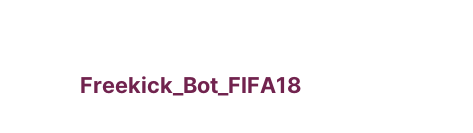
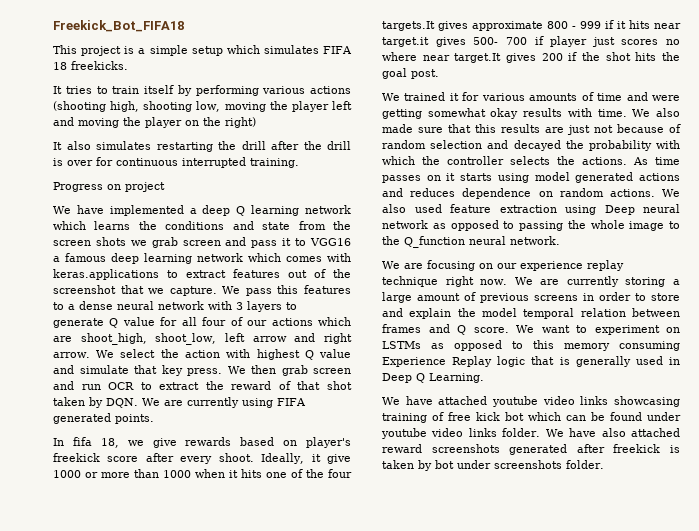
+ This project is a simple setup which simulates FIFA 18 freekicks.
+ It tries to train itself by performing various actions (shooting high, shooting low, moving the player left and moving the player on the right)
+ It also simulates restarting the drill after the drill is over for continuous interrupted training.
+ Progress on project
+ We have implemented a deep Q learning network which learns the conditions and state from the screen shots we grab screen and pass it to VGG16 a famous deep learning network which comes with keras.applications to extract features out of the screenshot that we capture. We pass this features to a dense neural network with 3 layers to generate Q value for all four of our actions which are shoot_high, shoot_low, left arrow and right arrow. We select the action with highest Q value and simulate that key press. We then grab screen and run OCR to extract the reward of that shot taken by DQN. We are currently using FIFA generated points.
+ In fifa 18, we give rewards based on player's freekick score after every shoot. Ideally, it give 1000 or more than 1000 when it hits one of the four targets.It gives approximate 800 - 999 if it hits near target.it gives 500- 700 if player just scores no where near target.It gives 200 if the shot hits the goal post.
+ We trained it for various amounts of time and were getting somewhat okay results with time. We also made sure that this results are just not because of random selection and decayed the probability with which the controller selects the actions. As time passes on it starts using model generated actions and reduces dependence on random actions. We also used feature extraction using Deep neural network as opposed to passing the whole image to the Q_function neural network.
+ We are focusing on our experience replay technique right now. We are currently storing a large amount of previous screens in order to store and explain the model temporal relation between frames and Q score. We want to experiment on LSTMs as opposed to this memory consuming Experience Replay logic that is generally used in Deep Q Learning.
+ We have attached youtube video links showcasing training of free kick bot which can be found under youtube video links folder. We have also attached reward screenshots generated after freekick is taken by bot under screenshots folder.

